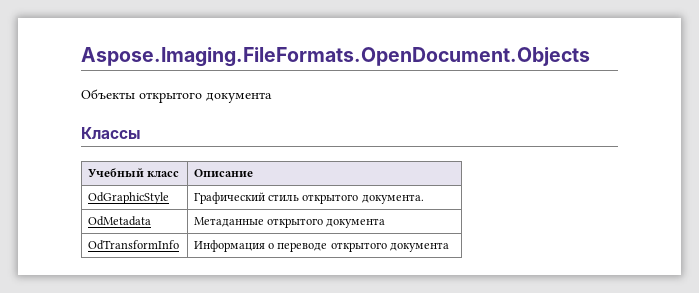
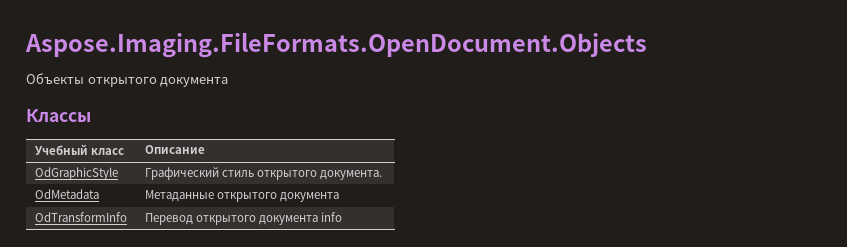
- OdTransformInfo | Информация о переводе открытого документа
+ OdTransformInfo | Перевод открытого документа info

